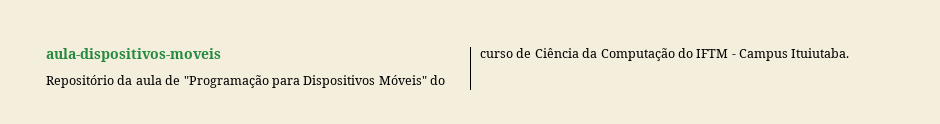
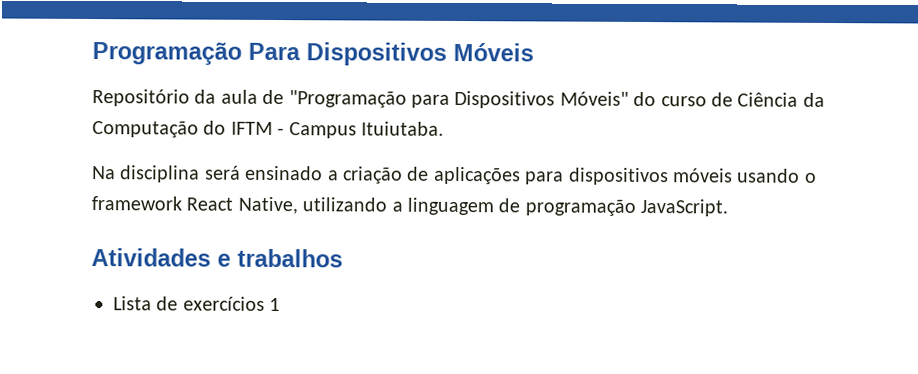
- aula-dispositivos-moveis
+ Programação Para Dispositivos Móveis
+ Na disciplina será ensinado a criação de aplicações para dispositivos móveis usando o framework React Native, utilizando a linguagem de programação JavaScript.
+ Atividades e trabalhos
+ Lista de exercícios 1

